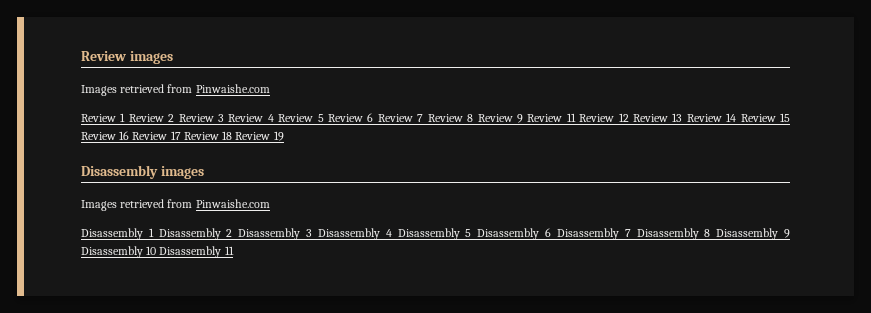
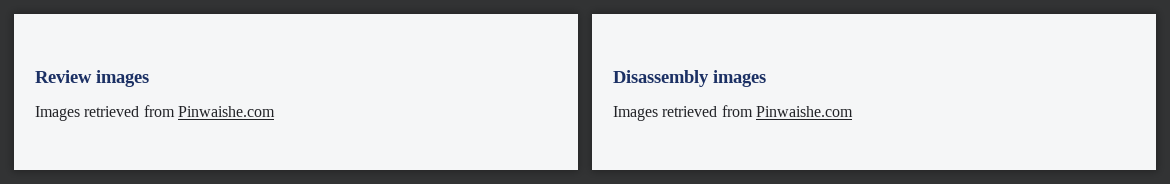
- Review 1 Review 2 Review 3 Review 4 Review 5 Review 6 Review 7 Review 8 Review 9 Review 11 Review 12 Review 13 Review 14 Review 15 Review 16 Review 17 Review 18 Review 19
- Disassembly 1 Disassembly 2 Disassembly 3 Disassembly 4 Disassembly 5 Disassembly 6 Disassembly 7 Disassembly 8 Disassembly 9 Disassembly 10 Disassembly 11

